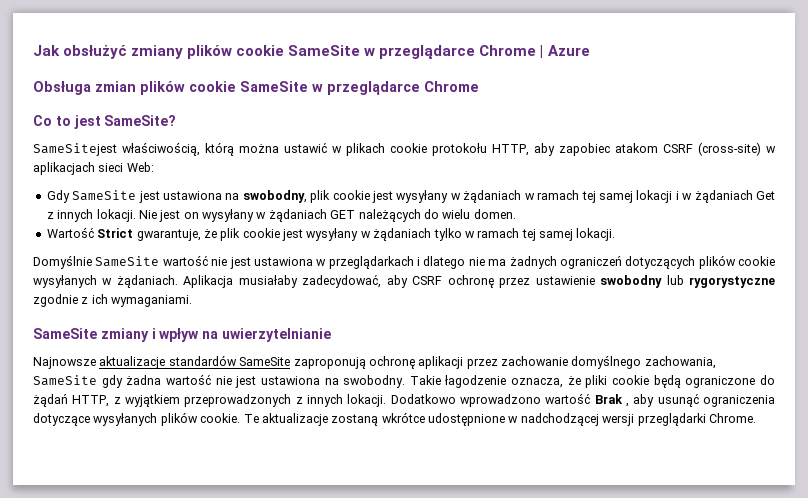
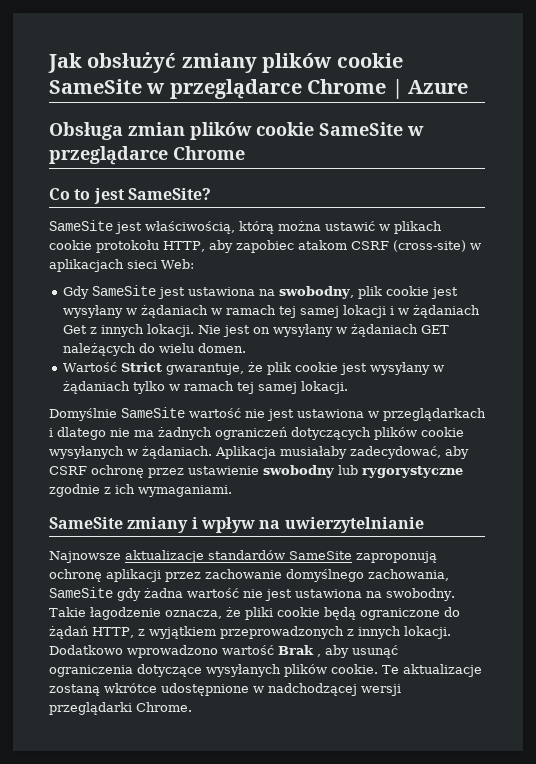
- SameSitejest właściwością, którą można ustawić w plikach cookie protokołu HTTP, aby zapobiec atakom CSRF (cross-site) w aplikacjach sieci Web:
+ SameSite jest właściwością, którą można ustawić w plikach cookie protokołu HTTP, aby zapobiec atakom CSRF (cross-site) w aplikacjach sieci Web:

